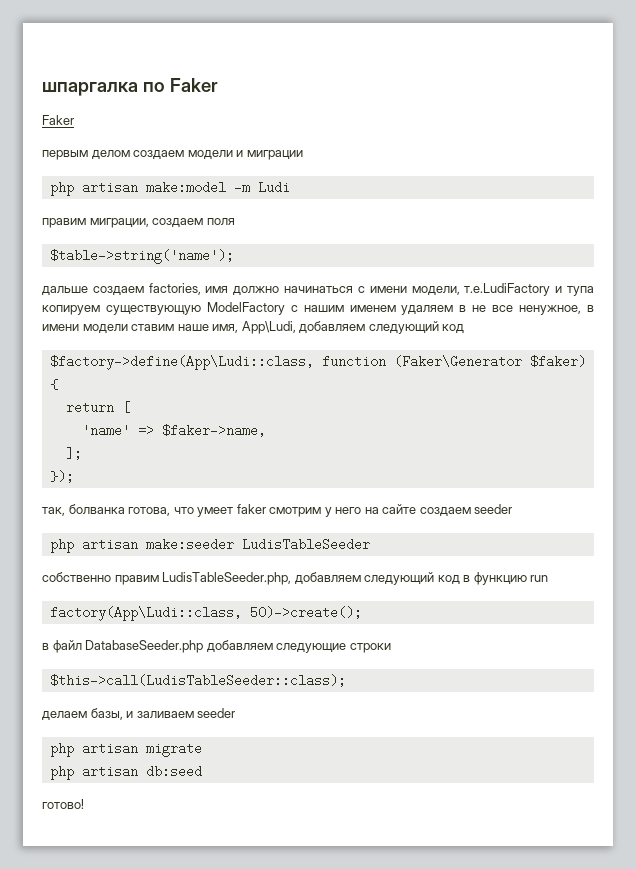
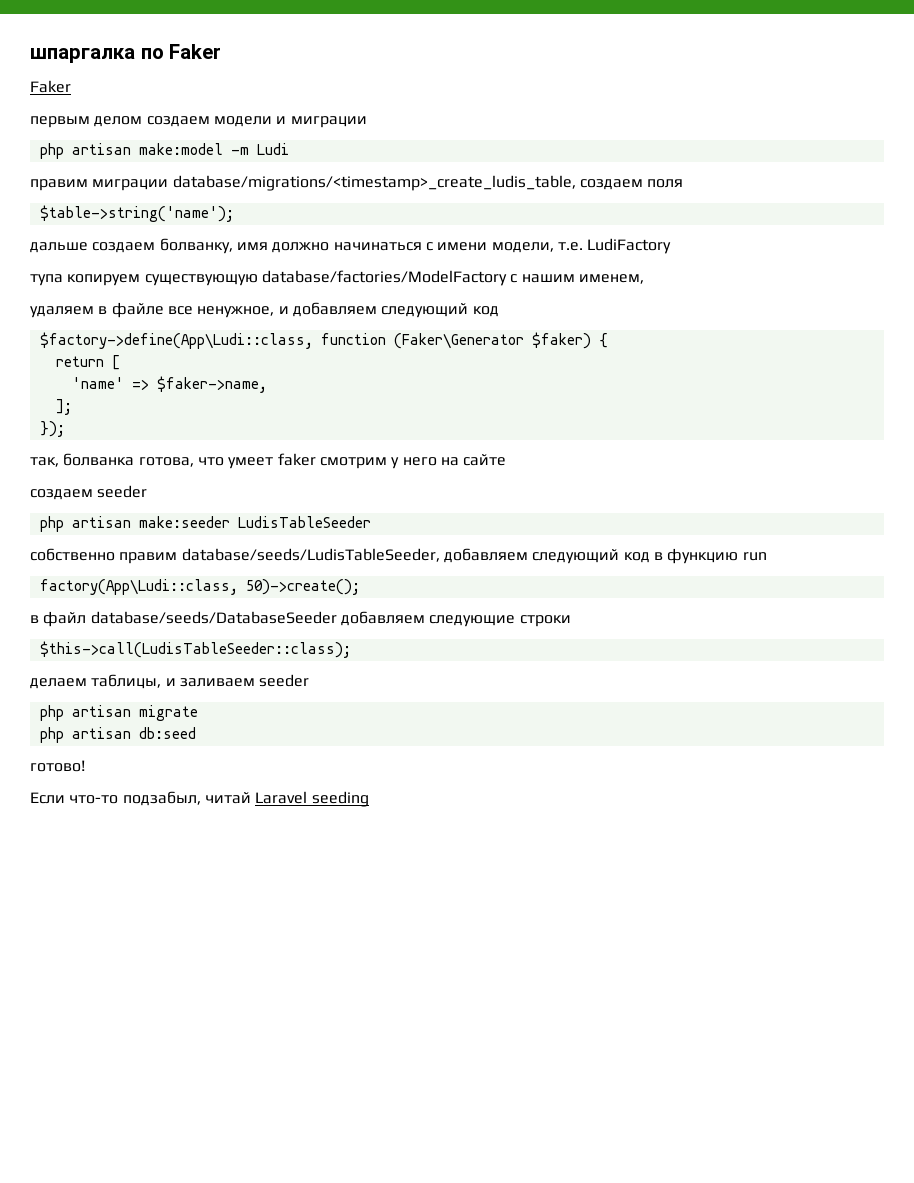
- правим миграции, создаем поля
+ правим миграции database/migrations/<timestamp>_create_ludis_table, создаем поля
- дальше создаем factories, имя должно начинаться с имени модели, т.е.LudiFactory и тупа копируем существующую ModelFactory с нашим именем удаляем в не все ненужное, в имени модели ставим наше имя, App\Ludi, добавляем следующий код
+ дальше создаем болванку, имя должно начинаться с имени модели, т.е. LudiFactory
+ тупа копируем существующую database/factories/ModelFactory с нашим именем,
+ удаляем в файле все ненужное, и добавляем следующий код
- так, болванка готова, что умеет faker смотрим у него на сайте создаем seeder
+ так, болванка готова, что умеет faker смотрим у него на сайте
+ создаем seeder
- собственно правим LudisTableSeeder.php, добавляем следующий код в функцию run
+ собственно правим database/seeds/LudisTableSeeder, добавляем следующий код в функцию run
- в файл DatabaseSeeder.php добавляем следующие строки
+ в файл database/seeds/DatabaseSeeder добавляем следующие строки
- делаем базы, и заливаем seeder
+ делаем таблицы, и заливаем seeder
+ Если что-то подзабыл, читай Laravel seeding

